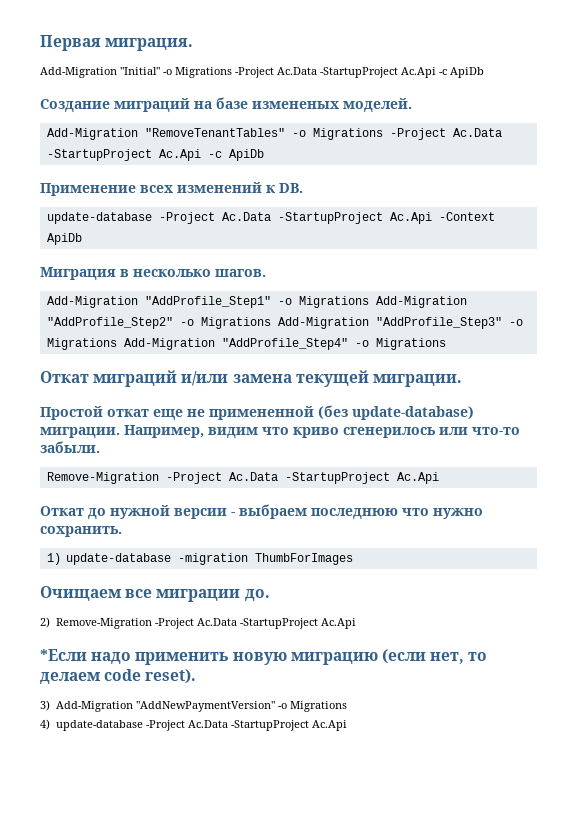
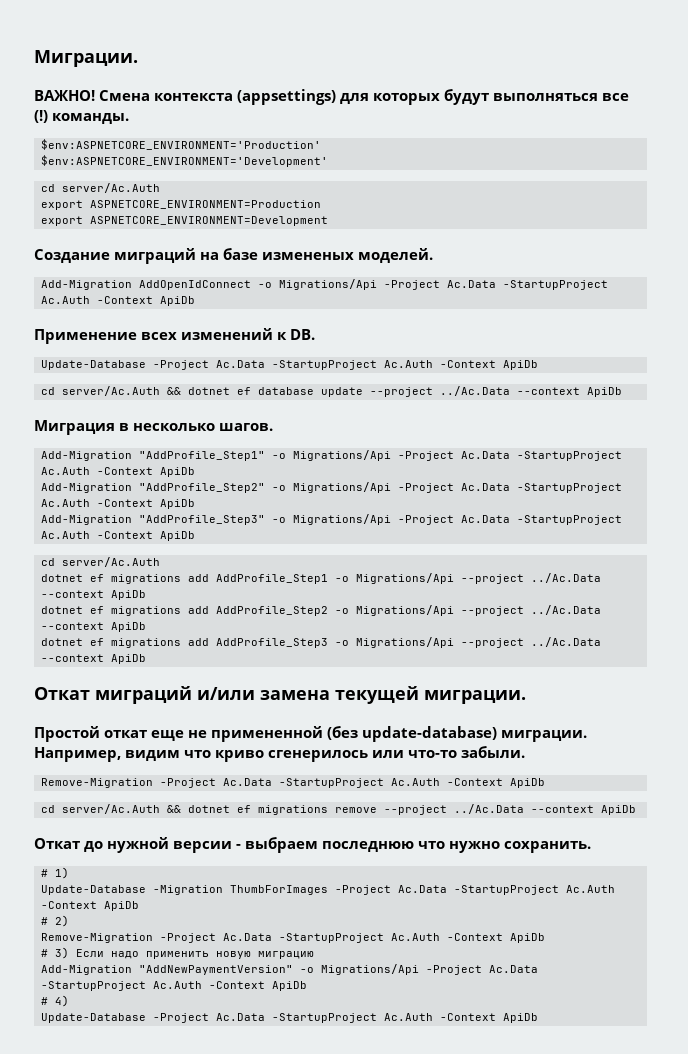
- Первая миграция.
- Add-Migration "Initial" -o Migrations -Project Ac.Data -StartupProject Ac.Api -c ApiDb
+ Миграции.
+ ВАЖНО! Смена контекста (appsettings) для которых будут выполняться все (!) команды.
+ $env:ASPNETCORE_ENVIRONMENT='Production'
+ $env:ASPNETCORE_ENVIRONMENT='Development'
+ cd server/Ac.Auth
+ export ASPNETCORE_ENVIRONMENT=Production
+ export ASPNETCORE_ENVIRONMENT=Development
- Add-Migration "RemoveTenantTables" -o Migrations -Project Ac.Data -StartupProject Ac.Api -c ApiDb
+ Add-Migration AddOpenIdConnect -o Migrations/Api -Project Ac.Data -StartupProject Ac.Auth -Context ApiDb
  Применение всех изменений к DB.
- update-database -Project Ac.Data -StartupProject Ac.Api -Context ApiDb
+ Update-Database -Project Ac.Data -StartupProject Ac.Auth -Context ApiDb
+ cd server/Ac.Auth && dotnet ef database update --project ../Ac.Data --context ApiDb
- Add-Migration "AddProfile_Step1" -o Migrations Add-Migration "AddProfile_Step2" -o Migrations Add-Migration "AddProfile_Step3" -o Migrations Add-Migration "AddProfile_Step4" -o Migrations
+ Add-Migration "AddProfile_Step1" -o Migrations/Api -Project Ac.Data -StartupProject Ac.Auth -Context ApiDb
+ Add-Migration "AddProfile_Step2" -o Migrations/Api -Project Ac.Data -StartupProject Ac.Auth -Context ApiDb
+ Add-Migration "AddProfile_Step3" -o Migrations/Api -Project Ac.Data -StartupProject Ac.Auth -Context ApiDb
+ cd server/Ac.Auth
+ dotnet ef migrations add AddProfile_Step1 -o Migrations/Api --project ../Ac.Data --context ApiDb
+ dotnet ef migrations add AddProfile_Step2 -o Migrations/Api --project ../Ac.Data --context ApiDb
+ dotnet ef migrations add AddProfile_Step3 -o Migrations/Api --project ../Ac.Data --context ApiDb
  Например, видим что криво сгенерилось или что-то забыли.
- Remove-Migration -Project Ac.Data -StartupProject Ac.Api
+ Remove-Migration -Project Ac.Data -StartupProject Ac.Auth -Context ApiDb
+ cd server/Ac.Auth && dotnet ef migrations remove --project ../Ac.Data --context ApiDb
- 1) update-database -migration ThumbForImages
- Очищаем все миграции до.
- 2) Remove-Migration -Project Ac.Data -StartupProject Ac.Api
- *Если надо применить новую миграцию (если нет, то делаем code reset).
- 3) Add-Migration "AddNewPaymentVersion" -o Migrations
- 4) update-database -Project Ac.Data -StartupProject Ac.Api
+ # 1)
+ Update-Database -Migration ThumbForImages -Project Ac.Data -StartupProject Ac.Auth -Context ApiDb
+ # 2)
+ Remove-Migration -Project Ac.Data -StartupProject Ac.Auth -Context ApiDb
+ # 3) Если надо применить новую миграцию
+ Add-Migration "AddNewPaymentVersion" -o Migrations/Api -Project Ac.Data -StartupProject Ac.Auth -Context ApiDb
+ # 4)
+ Update-Database -Project Ac.Data -StartupProject Ac.Auth -Context ApiDb

